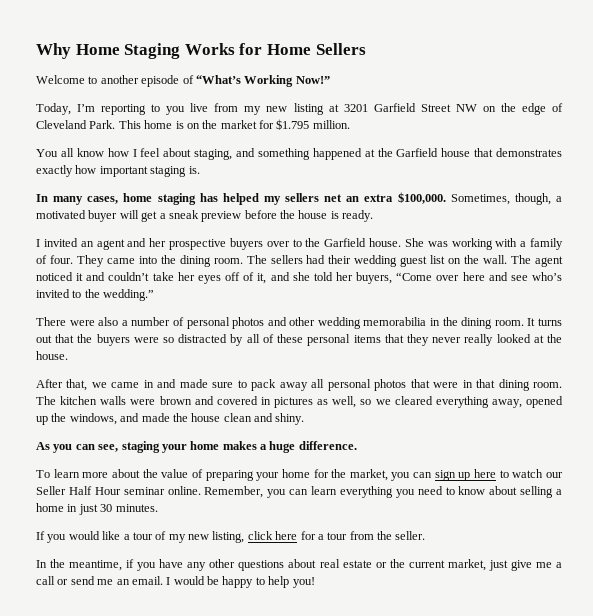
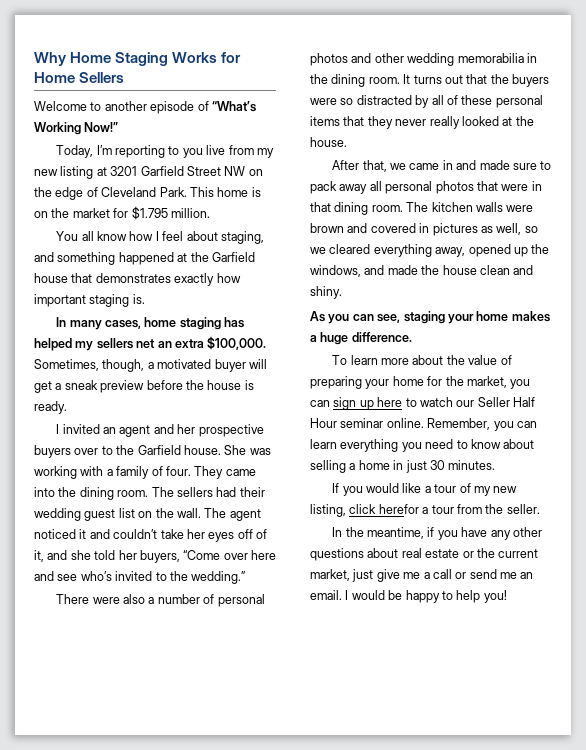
- If you would like a tour of my new listing, click here for a tour from the seller.
+ If you would like a tour of my new listing, click herefor a tour from the seller.

